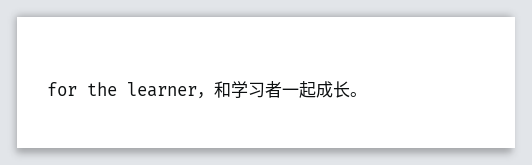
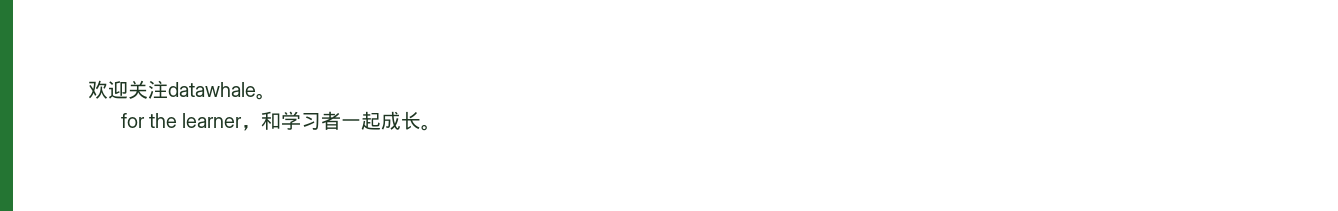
+ 欢迎关注datawhale。

